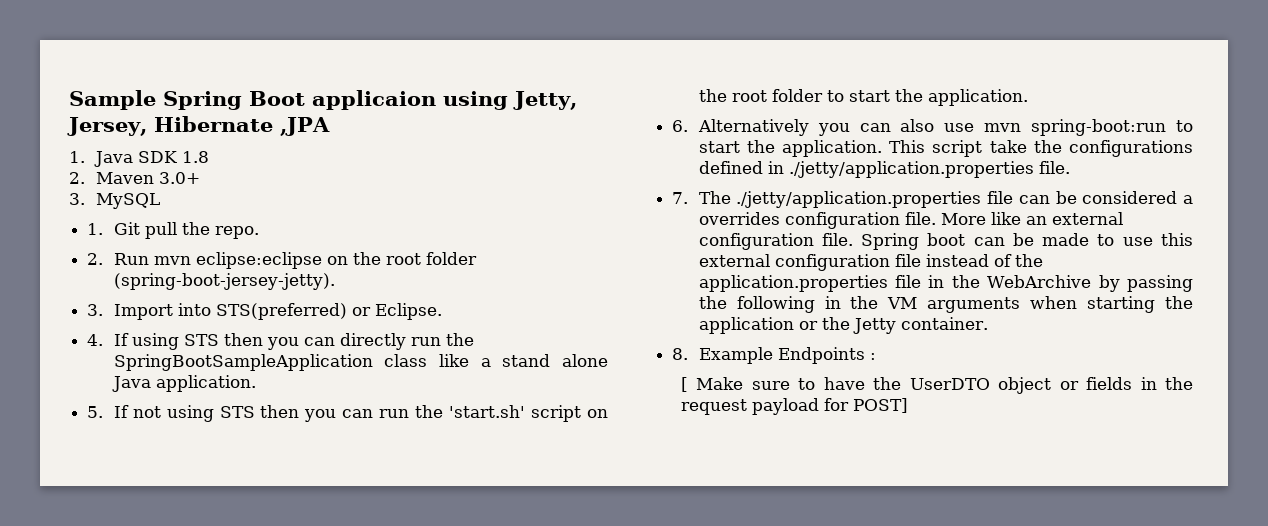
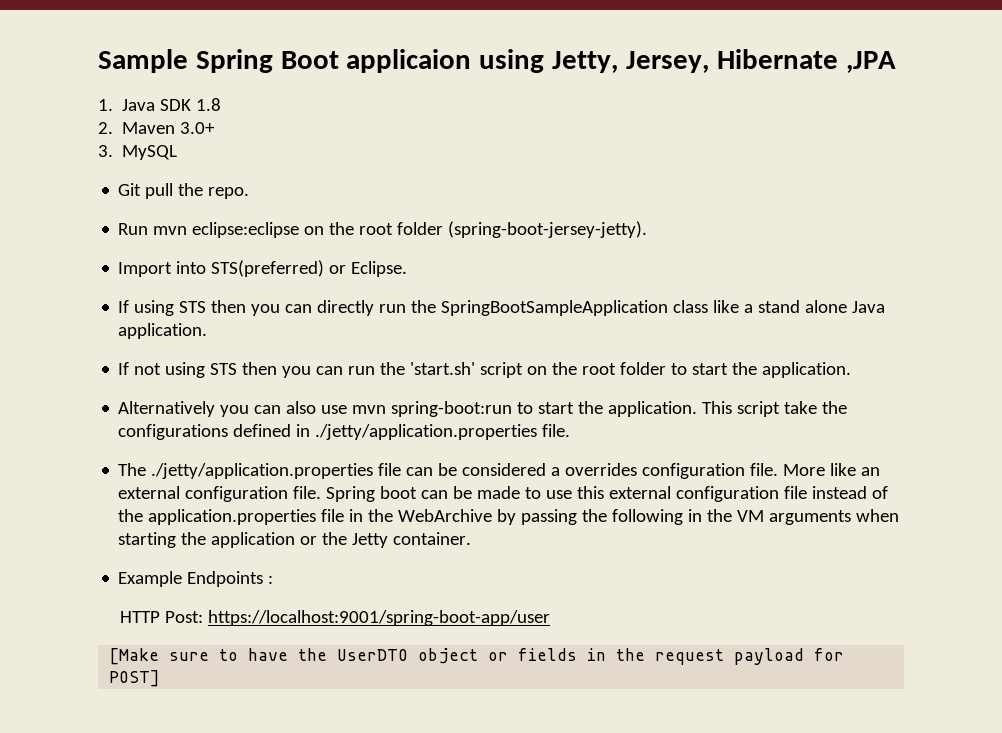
- 1. Git pull the repo.
+ Git pull the repo.
- 2. Run mvn eclipse:eclipse on the root folder (spring-boot-jersey-jetty).
+ Run mvn eclipse:eclipse on the root folder (spring-boot-jersey-jetty).
- 3. Import into STS(preferred) or Eclipse.
+ Import into STS(preferred) or Eclipse.
- 4. If using STS then you can directly run the SpringBootSampleApplication class like a stand alone Java application.
+ If using STS then you can directly run the SpringBootSampleApplication class like a stand alone Java application.
- 5. If not using STS then you can run the 'start.sh' script on the root folder to start the application.
+ If not using STS then you can run the 'start.sh' script on the root folder to start the application.
- 6. Alternatively you can also use mvn spring-boot:run to start the application.
+ Alternatively you can also use mvn spring-boot:run to start the application.
- 7. The ./jetty/application.properties file can be considered a overrides configuration file.
+ The ./jetty/application.properties file can be considered a overrides configuration file.
- 8. Example Endpoints :
+ Example Endpoints :
- [ Make sure to have the UserDTO object or fields in the request payload for POST]
+ HTTP Post: https://localhost:9001/spring-boot-app/user
+ [Make sure to have the UserDTO object or fields in the request payload for POST]

